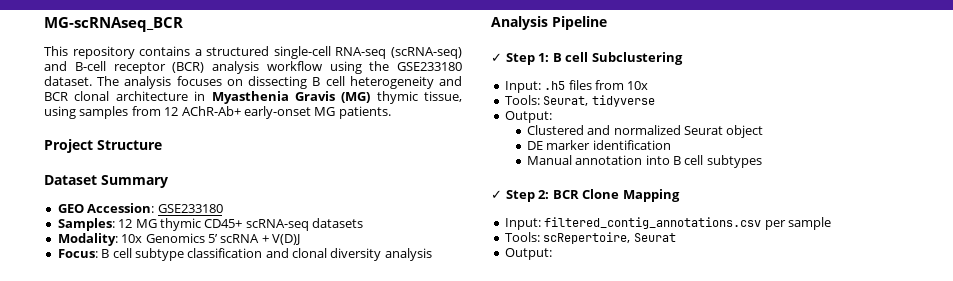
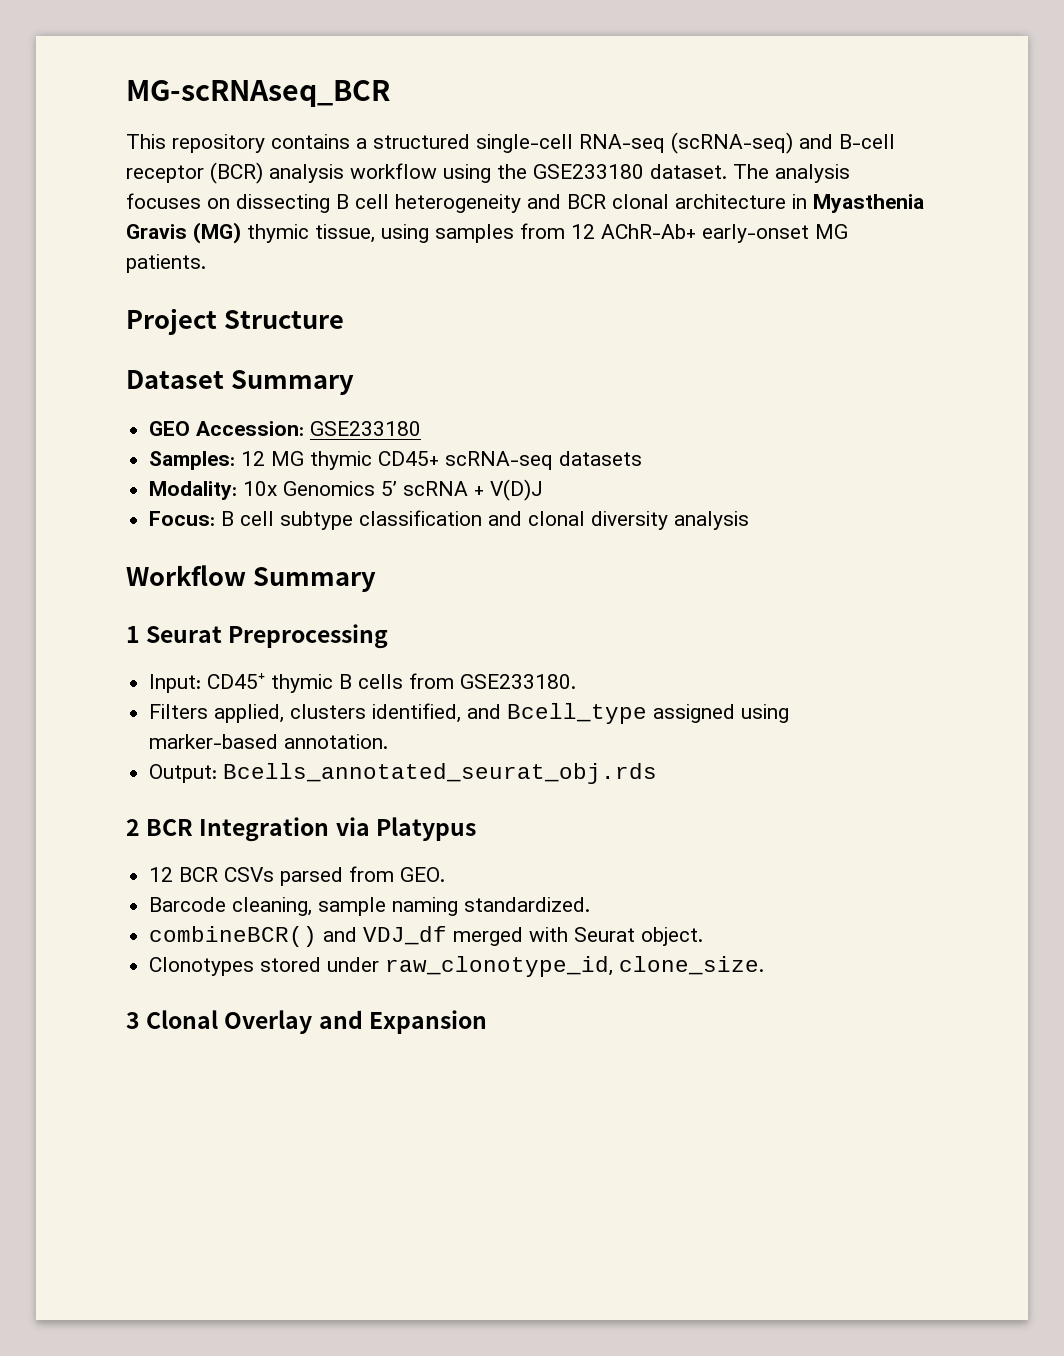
- Analysis Pipeline
- ✓ Step 1: B cell Subclustering
- Input: .h5 files from 10x
- Tools: Seurat, tidyverse
- Output:
- Clustered and normalized Seurat object
- DE marker identification
- Manual annotation into B cell subtypes
- ✓ Step 2: BCR Clone Mapping
- Input: filtered_contig_annotations.csv per sample
- Tools: scRepertoire, Seurat
- Output:
+ Workflow Summary
+ 1 Seurat Preprocessing
+ Input: CD45⁺ thymic B cells from GSE233180.
+ Filters applied, clusters identified, and Bcell_type assigned using marker-based annotation.
+ Output: Bcells_annotated_seurat_obj.rds
+ 2 BCR Integration via Platypus
+ 12 BCR CSVs parsed from GEO.
+ Barcode cleaning, sample naming standardized.
+ combineBCR() and VDJ_df merged with Seurat object.
+ Clonotypes stored under raw_clonotype_id, clone_size.
+ 3 Clonal Overlay and Expansion

